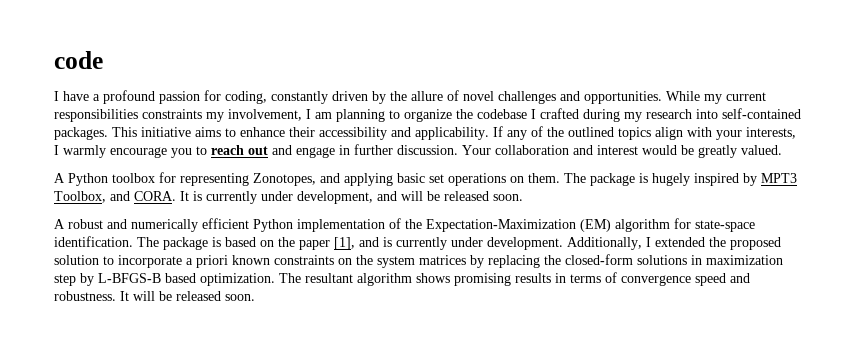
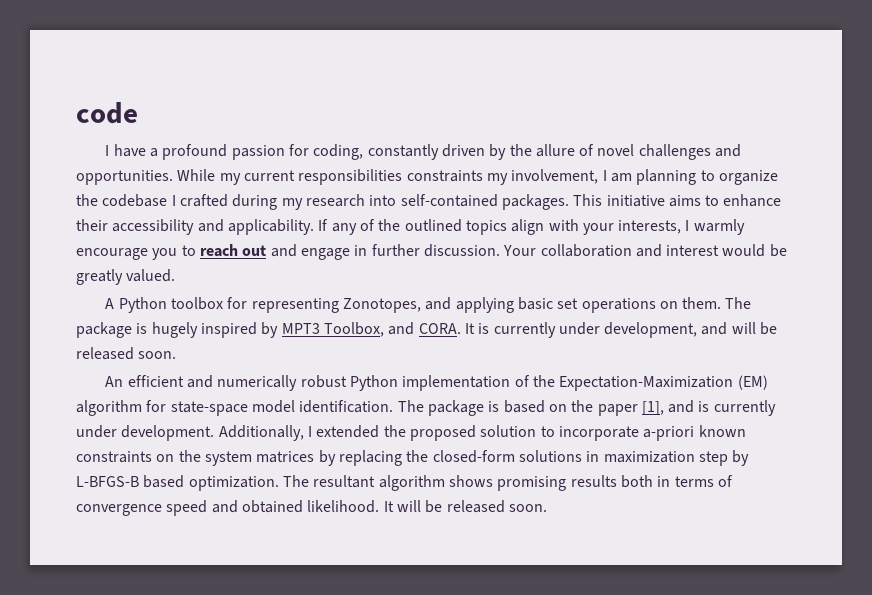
- A robust and numerically efficient Python implementation of the Expectation-Maximization (EM) algorithm for state-space identification.
+ An efficient and numerically robust Python implementation of the Expectation-Maximization (EM) algorithm for state-space model identification.
- Additionally, I extended the proposed solution to incorporate a priori known constraints on the system matrices by replacing the closed-form solutions in maximization step by L-BFGS-B based optimization.
+ Additionally, I extended the proposed solution to incorporate a-priori known constraints on the system matrices by replacing the closed-form solutions in maximization step by L-BFGS-B based optimization.
- The resultant algorithm shows promising results in terms of convergence speed and robustness.
+ The resultant algorithm shows promising results both in terms of convergence speed and obtained likelihood.

